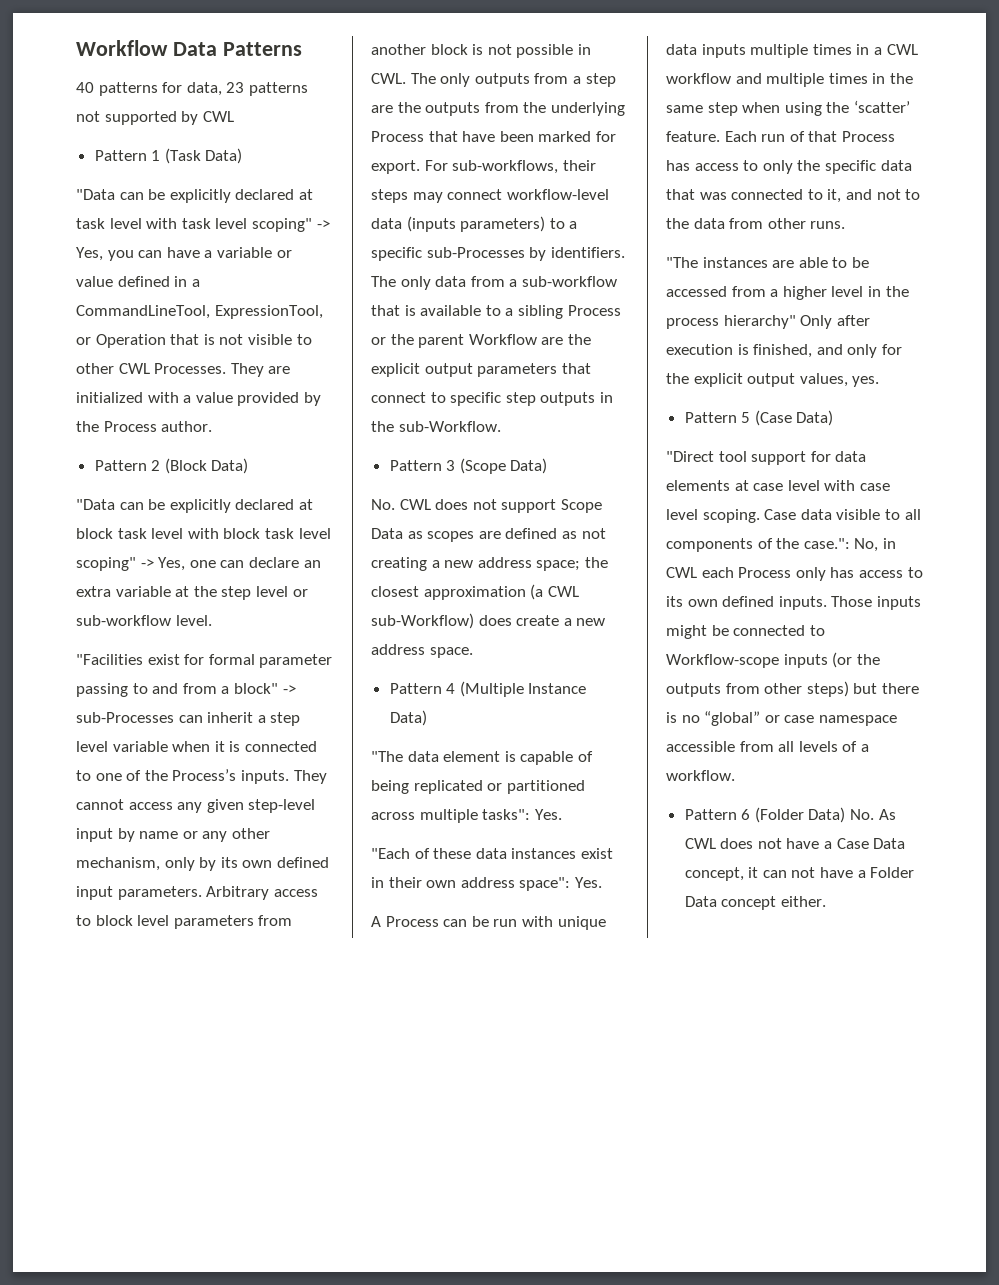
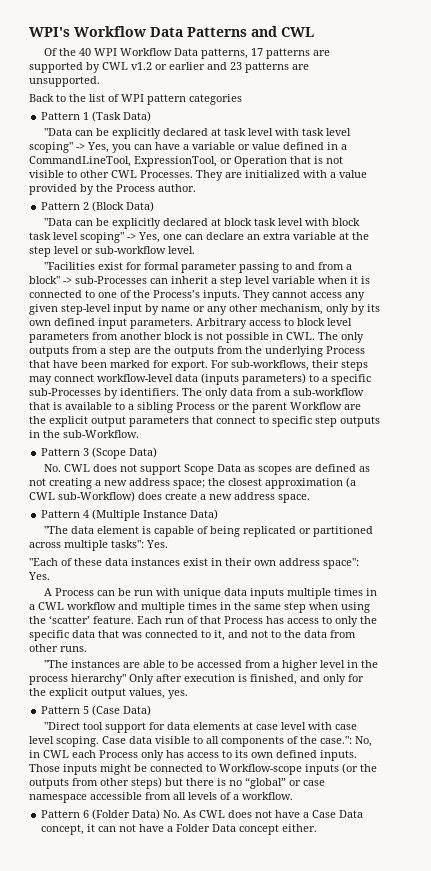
- Workflow Data Patterns
- 40 patterns for data, 23 patterns not supported by CWL
+ WPI's Workflow Data Patterns and CWL
+ Of the 40 WPI Workflow Data patterns, 17 patterns are supported by CWL v1.2 or earlier and 23 patterns are unsupported.
+ Back to the list of WPI pattern categories

